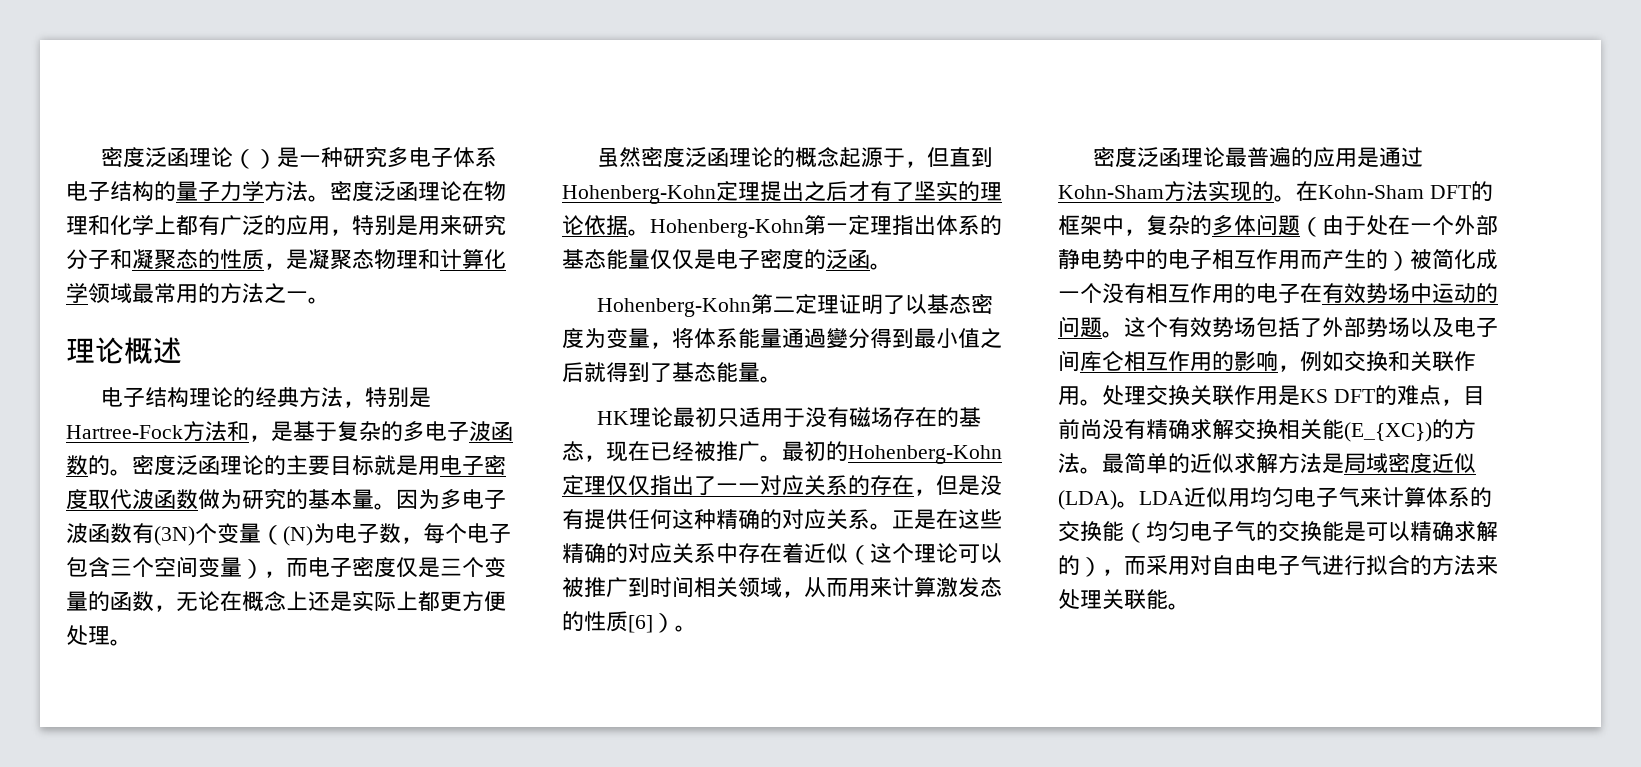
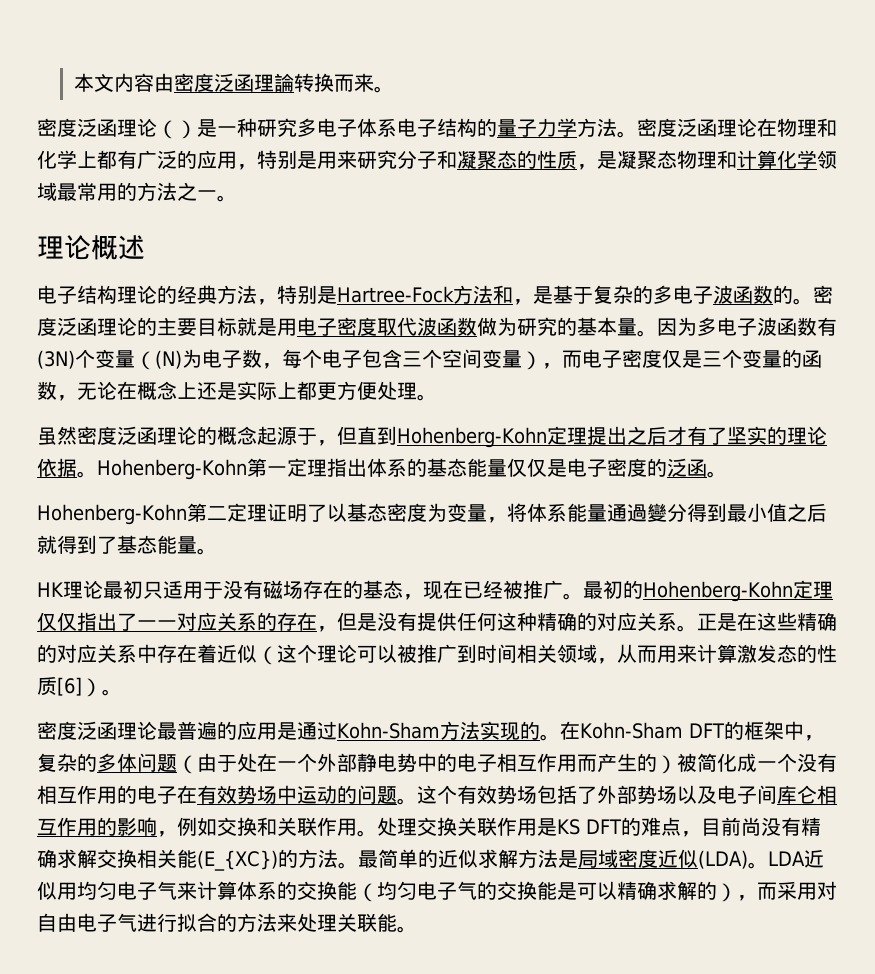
+ 本文内容由密度泛函理論转换而来。

